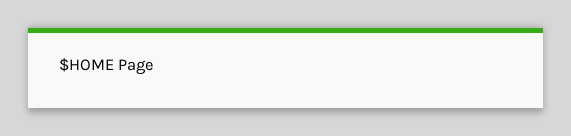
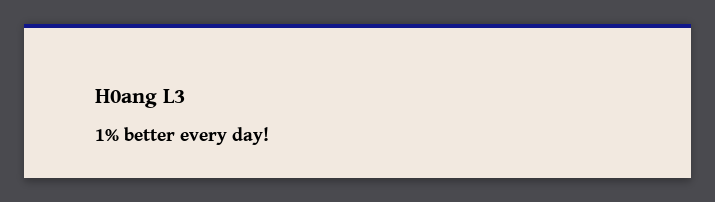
- $HOME Page
+ H0ang L3
+ 1% better every day!

